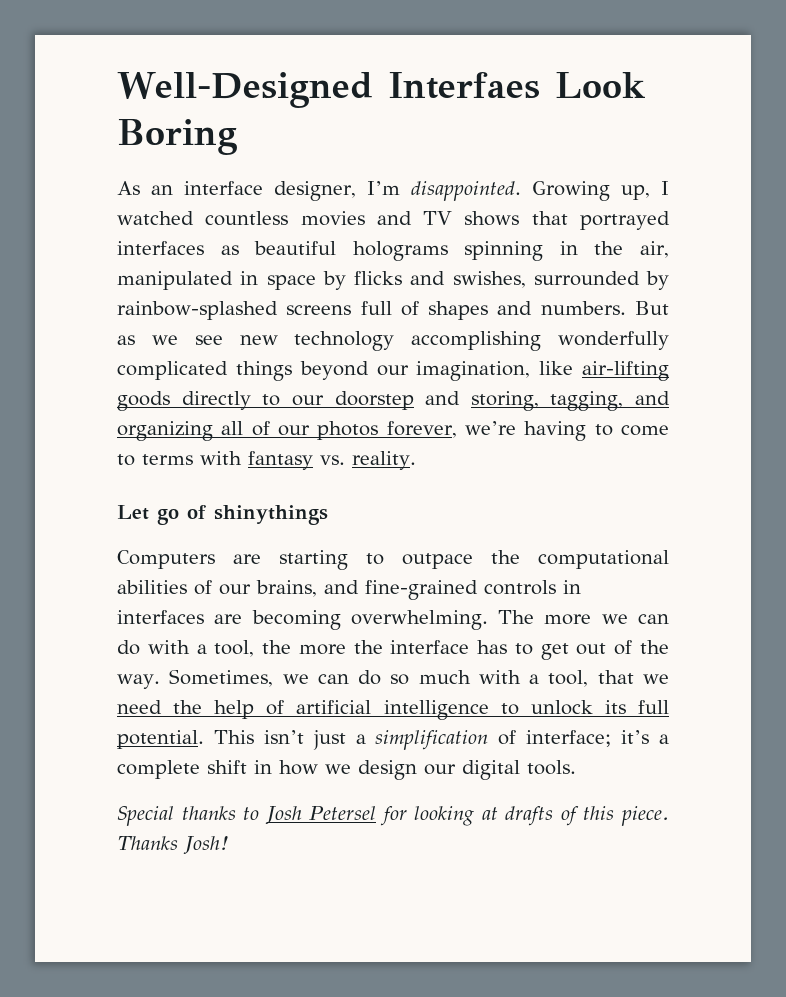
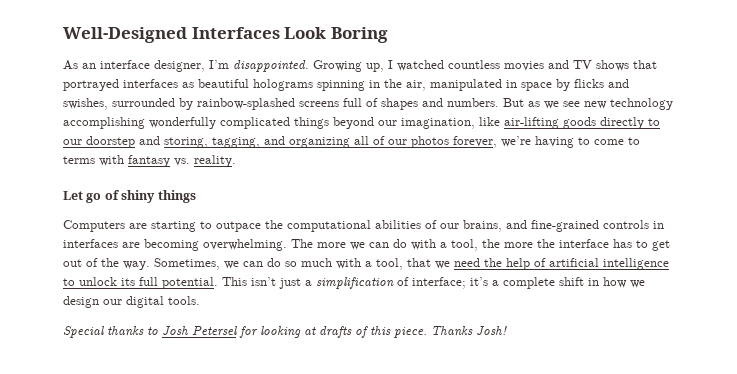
- Well-Designed Interfaes Look Boring
+ Well-Designed Interfaces Look Boring
- Let go of shinythings
+ Let go of shiny things

